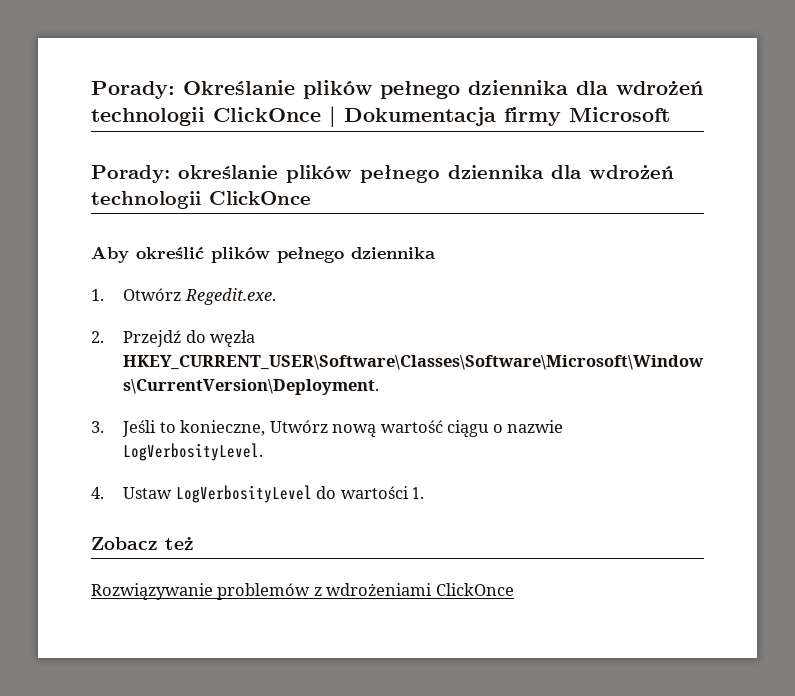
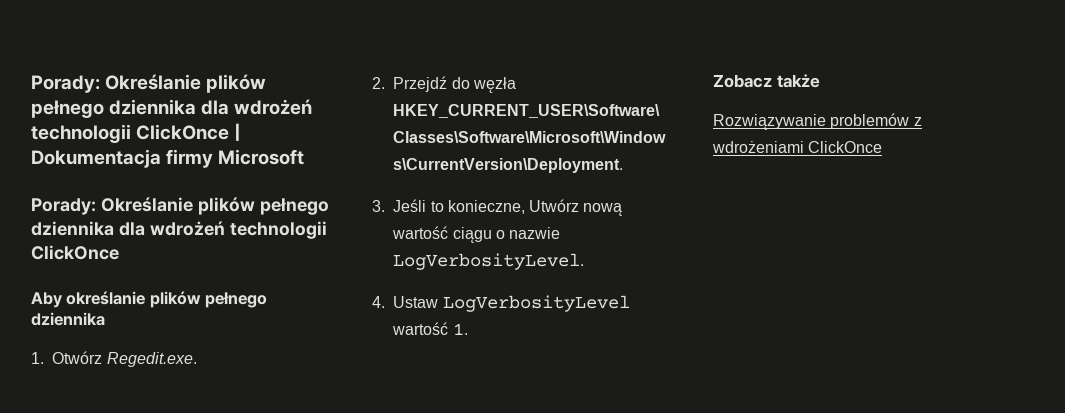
  Porady: Określanie plików pełnego dziennika dla wdrożeń technologii ClickOnce | Dokumentacja firmy Microsoft
- Porady: określanie plików pełnego dziennika dla wdrożeń technologii ClickOnce
+ Porady: Określanie plików pełnego dziennika dla wdrożeń technologii ClickOnce
- Aby określić plików pełnego dziennika
+ Aby określanie plików pełnego dziennika
- 4. Ustaw LogVerbosityLevel do wartości 1.
+ 4. Ustaw LogVerbosityLevel wartość 1.
- Zobacz też
+ Zobacz także

